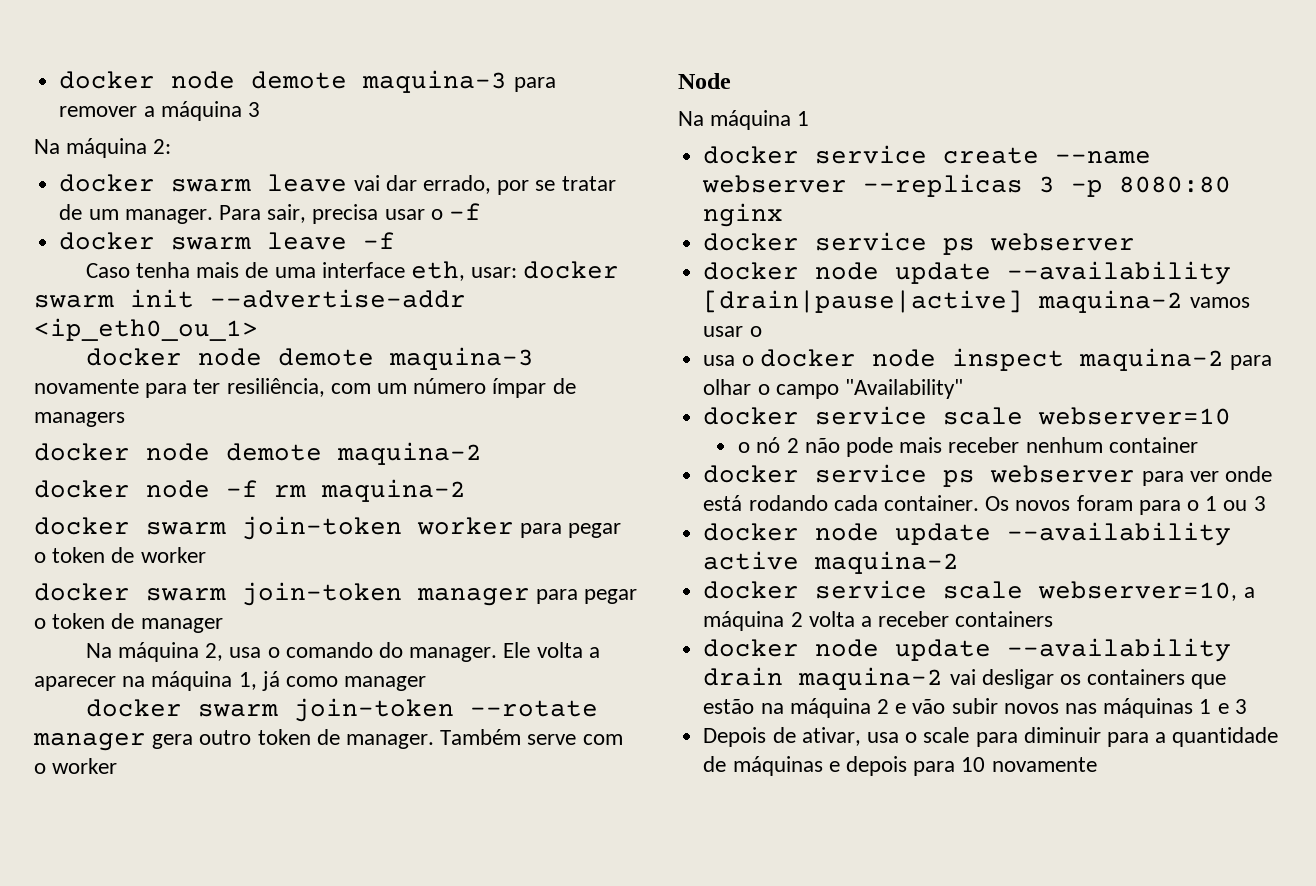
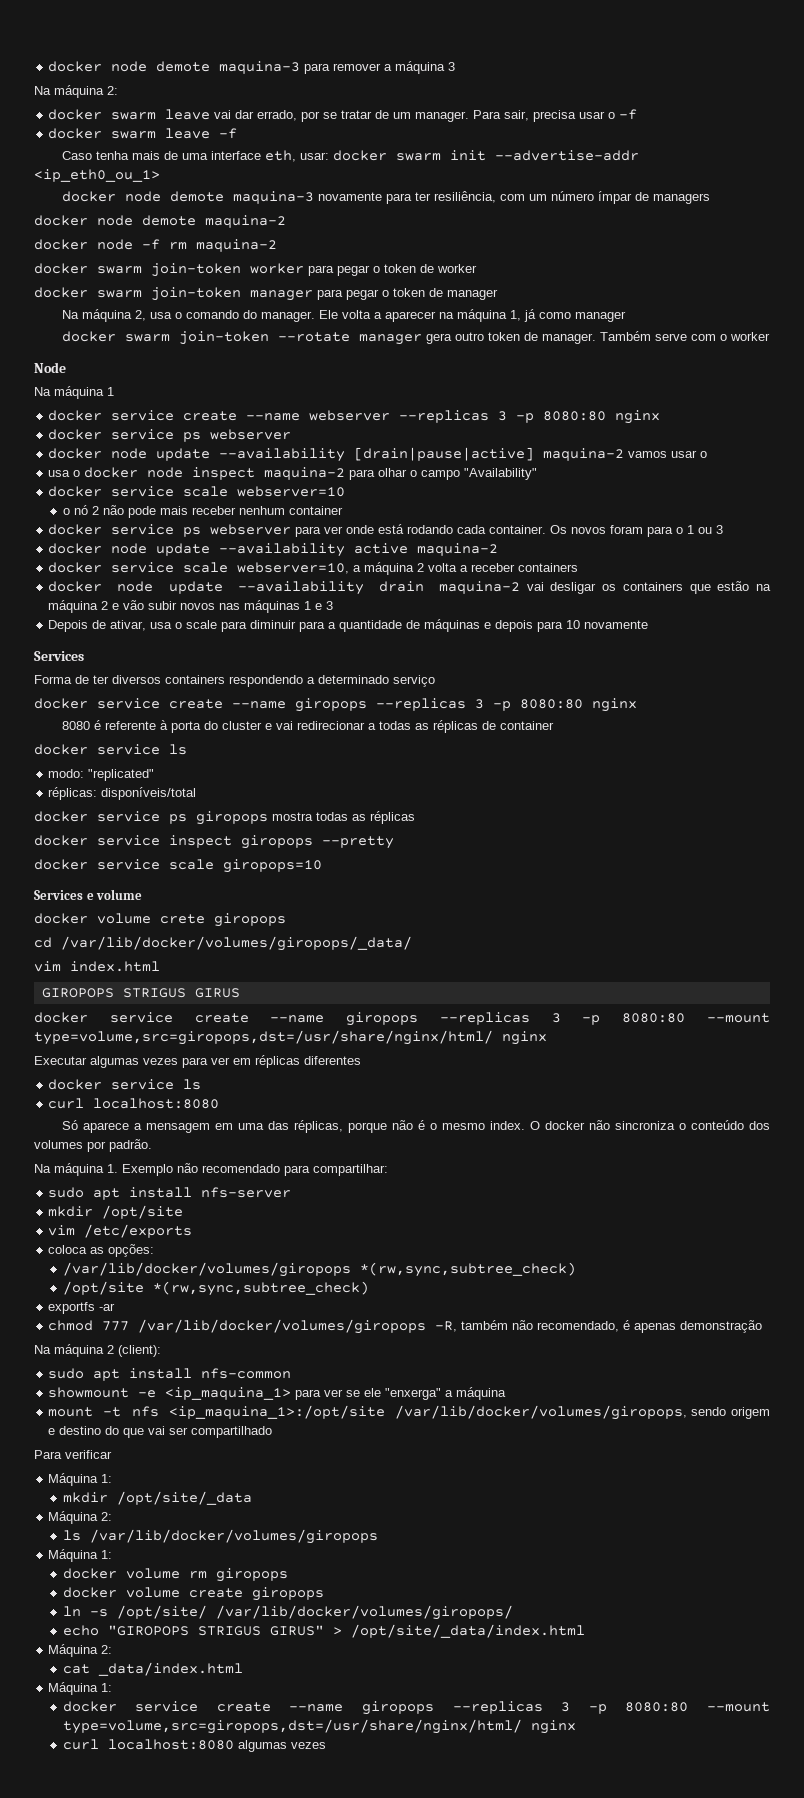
  Depois de ativar, usa o scale para diminuir para a quantidade de máquinas e depois para 10 novamente
+ Services
+ Forma de ter diversos containers respondendo a determinado serviço
+ docker service create --name giropops --replicas 3 -p 8080:80 nginx
+ 8080 é referente à porta do cluster e vai redirecionar a todas as réplicas de container
+ docker service ls
+ modo: "replicated"
+ réplicas: disponíveis/total
+ docker service ps giropops mostra todas as réplicas
+ docker service inspect giropops --pretty
+ docker service scale giropops=10
+ Services e volume
+ docker volume crete giropops
+ cd /var/lib/docker/volumes/giropops/_data/
+ vim index.html
+ GIROPOPS STRIGUS GIRUS
+ docker service create --name giropops --replicas 3 -p 8080:80 --mount type=volume,src=giropops,dst=/usr/share/nginx/html/ nginx
+ Executar algumas vezes para ver em réplicas diferentes
+ docker service ls
+ curl localhost:8080
+ Só aparece a mensagem em uma das réplicas, porque não é o mesmo index. O docker não sincroniza o conteúdo dos volumes por padrão.
+ Na máquina 1. Exemplo não recomendado para compartilhar:
+ sudo apt install nfs-server
+ mkdir /opt/site
+ vim /etc/exports
+ coloca as opções:
+ /var/lib/docker/volumes/giropops *(rw,sync,subtree_check)
+ /opt/site *(rw,sync,subtree_check)
+ exportfs -ar
+ chmod 777 /var/lib/docker/volumes/giropops -R, também não recomendado, é apenas demonstração
+ Na máquina 2 (client):
+ sudo apt install nfs-common
+ showmount -e <ip_maquina_1> para ver se ele "enxerga" a máquina
+ mount -t nfs <ip_maquina_1>:/opt/site /var/lib/docker/volumes/giropops, sendo origem e destino do que vai ser compartilhado
+ Para verificar
+ Máquina 1:
+ mkdir /opt/site/_data
+ Máquina 2:
+ ls /var/lib/docker/volumes/giropops
+ Máquina 1:
+ docker volume rm giropops
+ docker volume create giropops
+ ln -s /opt/site/ /var/lib/docker/volumes/giropops/
+ echo "GIROPOPS STRIGUS GIRUS" > /opt/site/_data/index.html
+ Máquina 2:
+ cat _data/index.html
+ Máquina 1:
+ docker service create --name giropops --replicas 3 -p 8080:80 --mount type=volume,src=giropops,dst=/usr/share/nginx/html/ nginx
+ curl localhost:8080 algumas vezes

